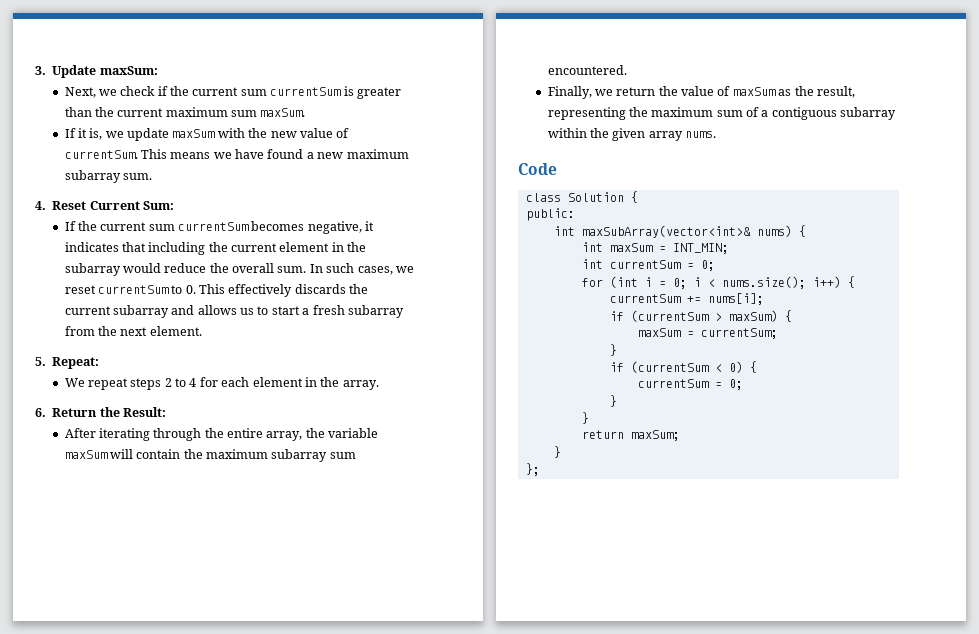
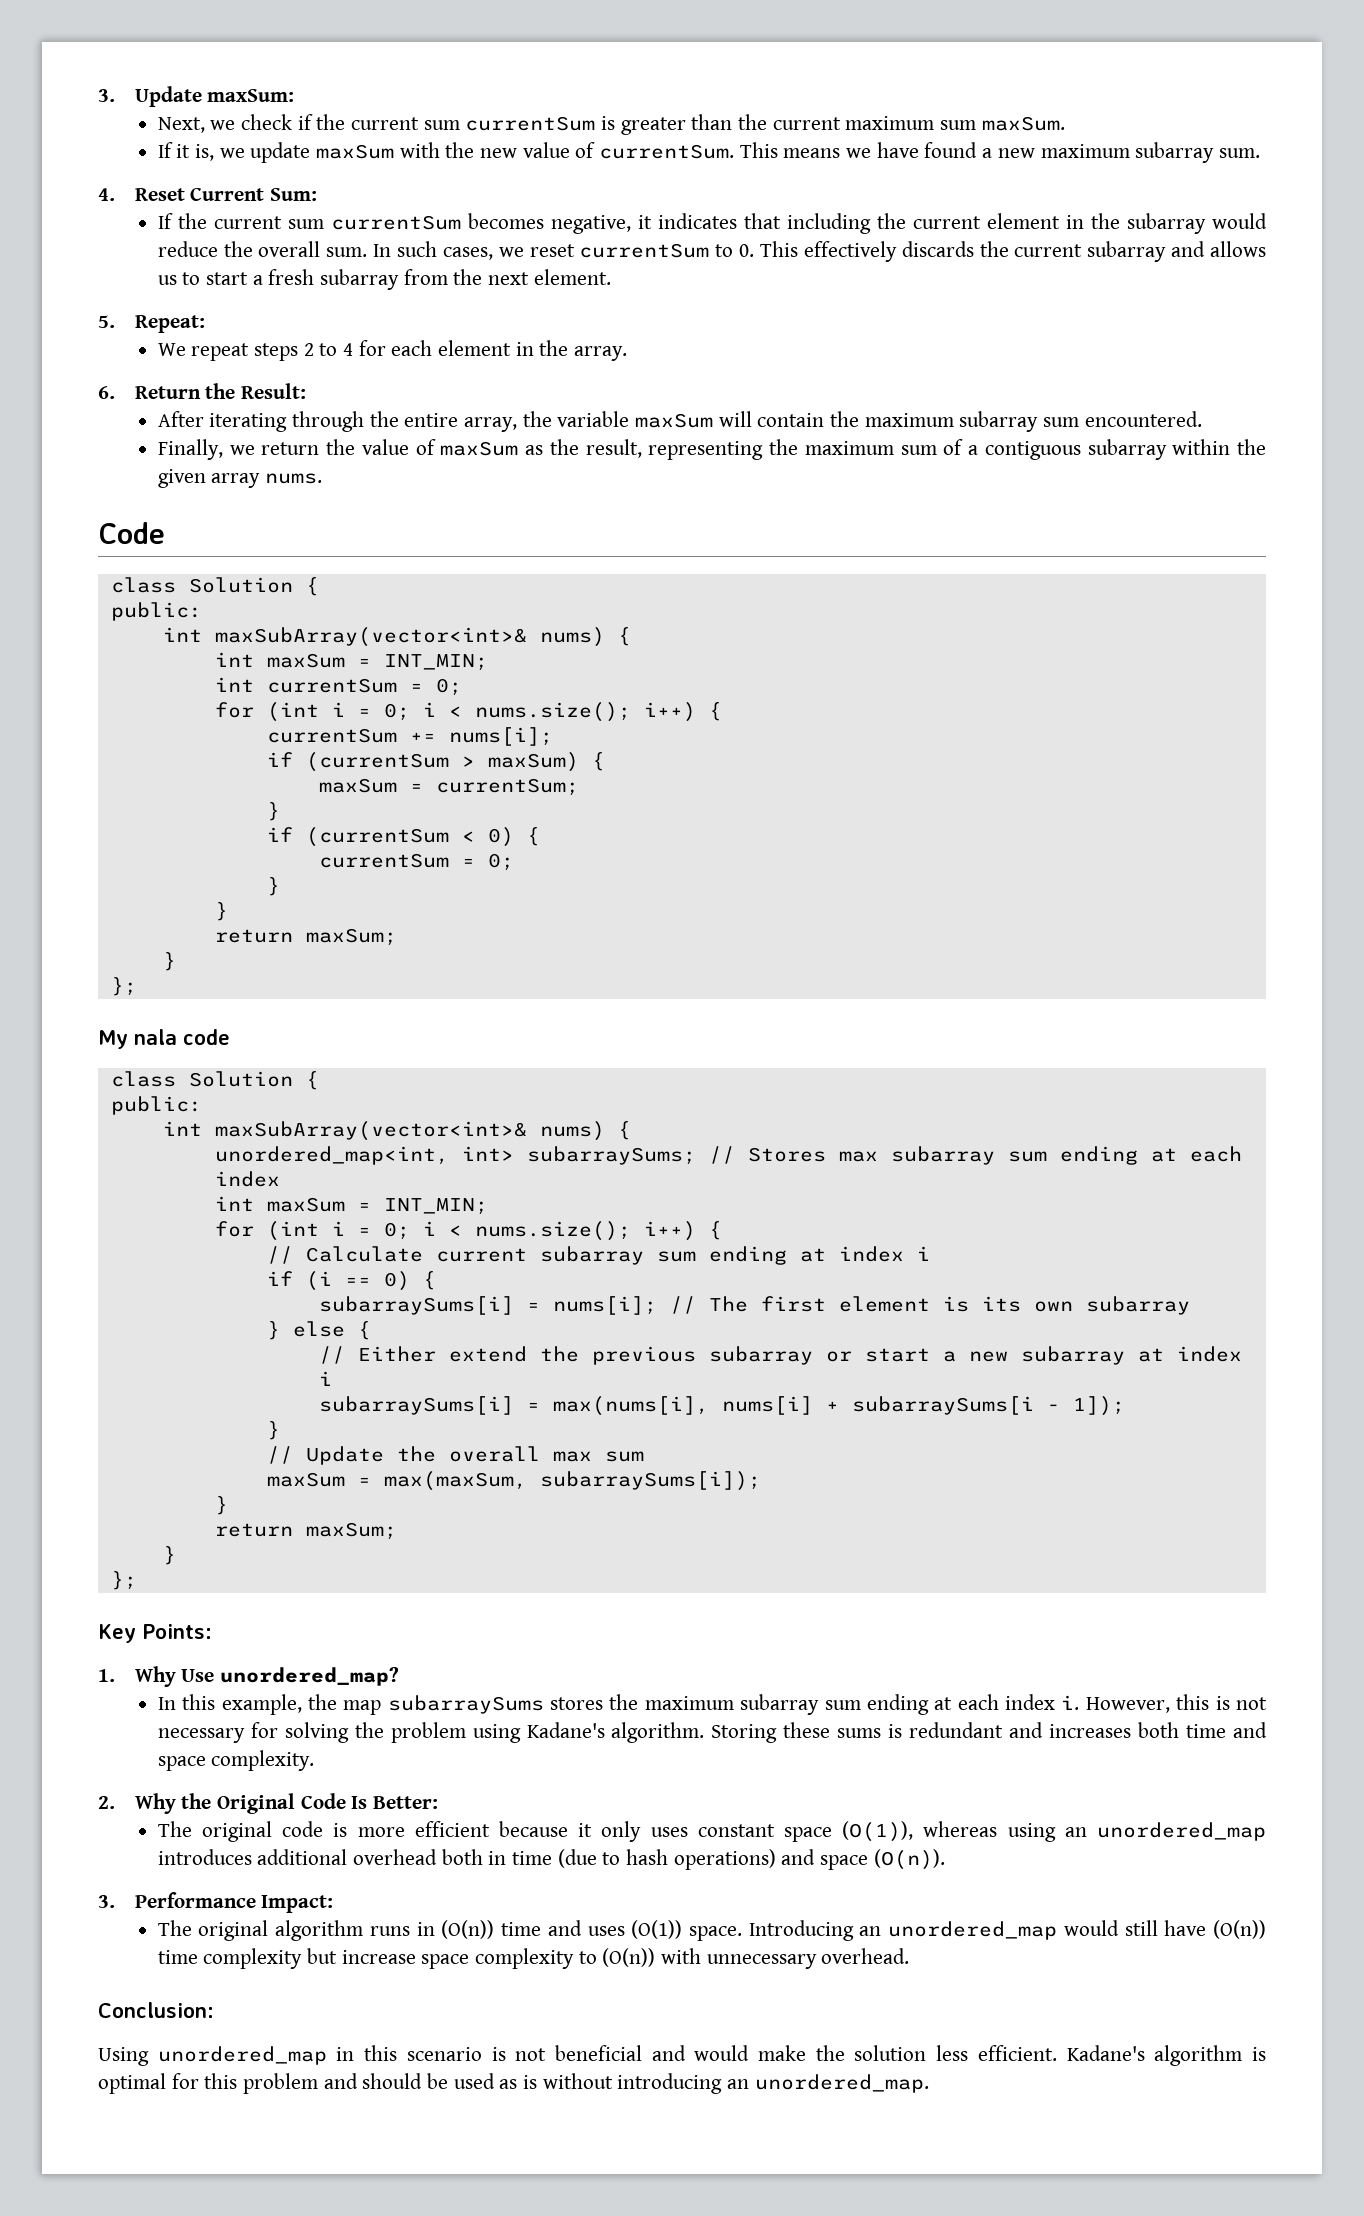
+ My nala code
+ class Solution {
+ public:
+ int maxSubArray(vector<int>& nums) {
+ unordered_map<int, int> subarraySums; // Stores max subarray sum ending at each index
+ int maxSum = INT_MIN;
+ for (int i = 0; i < nums.size(); i++) {
+ // Calculate current subarray sum ending at index i
+ if (i == 0) {
+ subarraySums[i] = nums[i]; // The first element is its own subarray
+ } else {
+ // Either extend the previous subarray or start a new subarray at index i
+ subarraySums[i] = max(nums[i], nums[i] + subarraySums[i - 1]);
+ }
+ // Update the overall max sum
+ maxSum = max(maxSum, subarraySums[i]);
+ }
+ return maxSum;
+ }
+ };
+ Key Points:
+ 1. Why Use unordered_map?
+ In this example, the map subarraySums stores the maximum subarray sum ending at each index i. However, this is not necessary for solving the problem using Kadane's algorithm. Storing these sums is redundant and increases both time and space complexity.
+ 2. Why the Original Code Is Better:
+ The original code is more efficient because it only uses constant space (O(1)), whereas using an unordered_map introduces additional overhead both in time (due to hash operations) and space (O(n)).
+ 3. Performance Impact:
+ The original algorithm runs in (O(n)) time and uses (O(1)) space. Introducing an unordered_map would still have (O(n)) time complexity but increase space complexity to (O(n)) with unnecessary overhead.
+ Conclusion:
+ Using unordered_map in this scenario is not beneficial and would make the solution less efficient. Kadane's algorithm is optimal for this problem and should be used as is without introducing an unordered_map.

